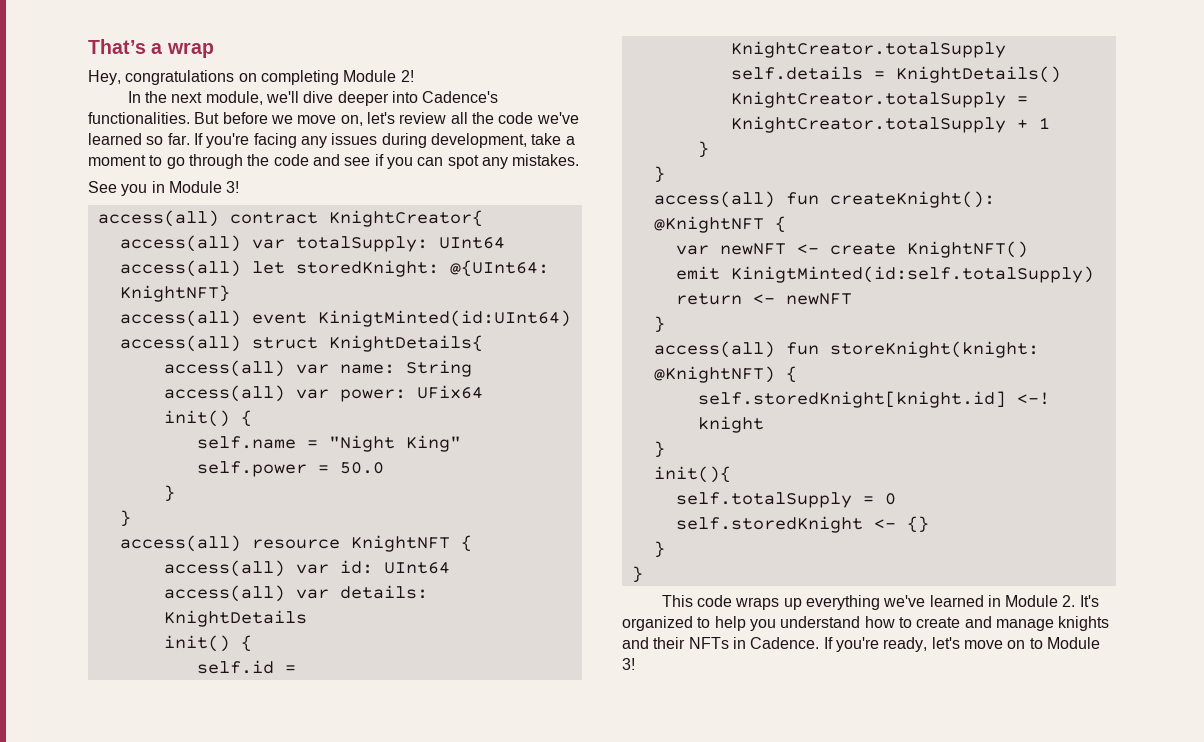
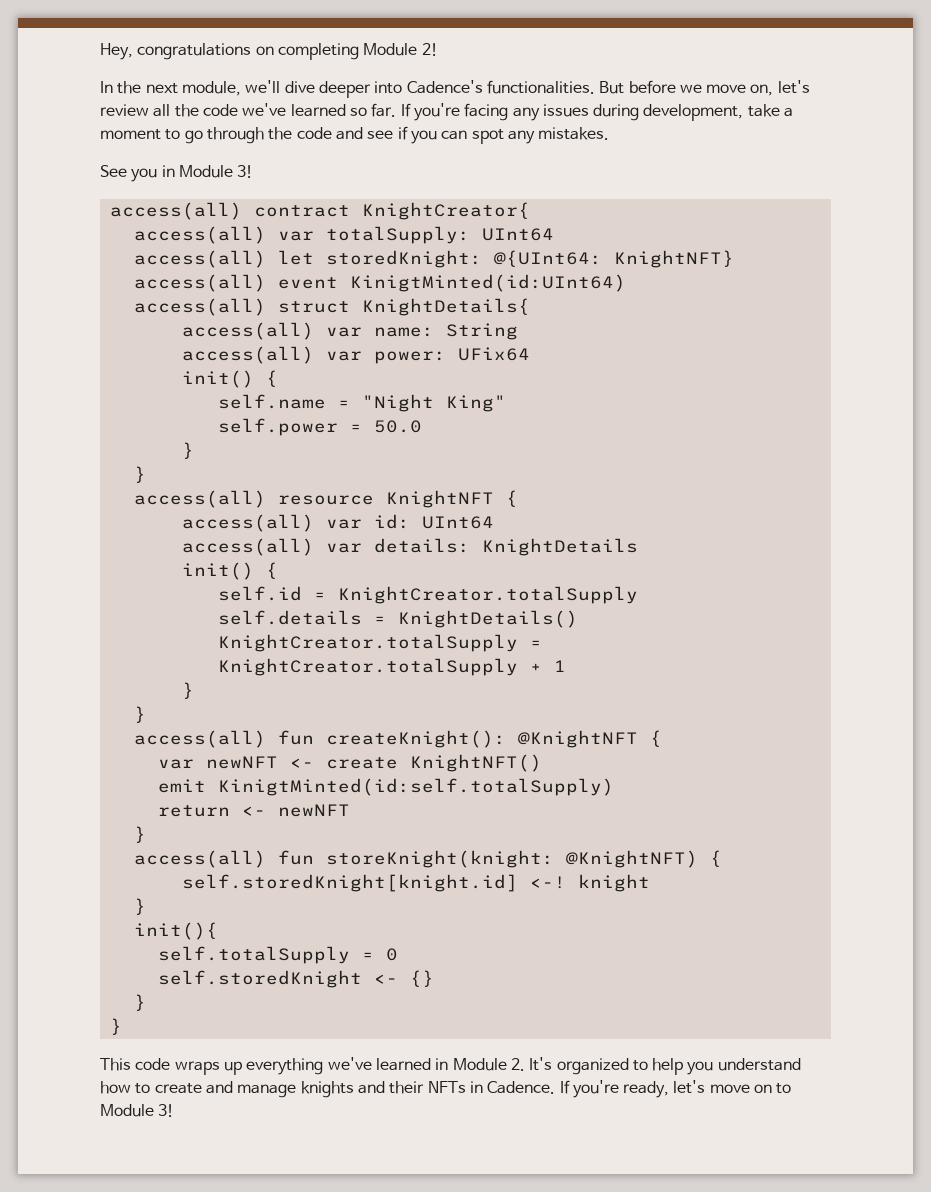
- That’s a wrap

